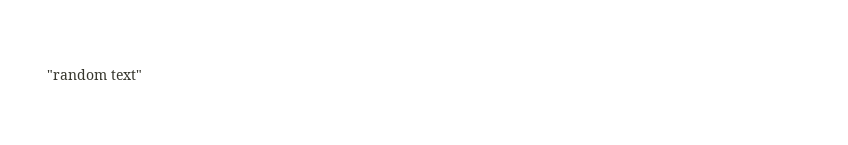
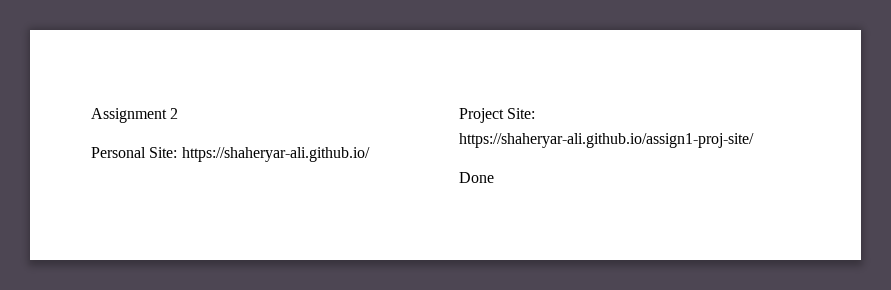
- "random text"
+ Assignment 2
+ Personal Site: https://shaheryar-ali.github.io/
+ Project Site: https://shaheryar-ali.github.io/assign1-proj-site/
+ Done

